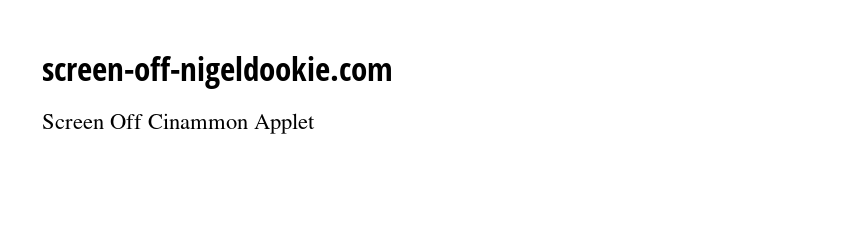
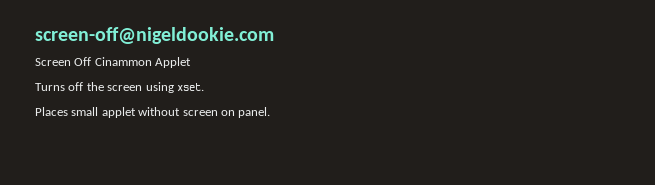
- screen-off-nigeldookie.com
+ screen-off@nigeldookie.com
+ Turns off the screen using xset.
+ Places small applet without screen on panel.

